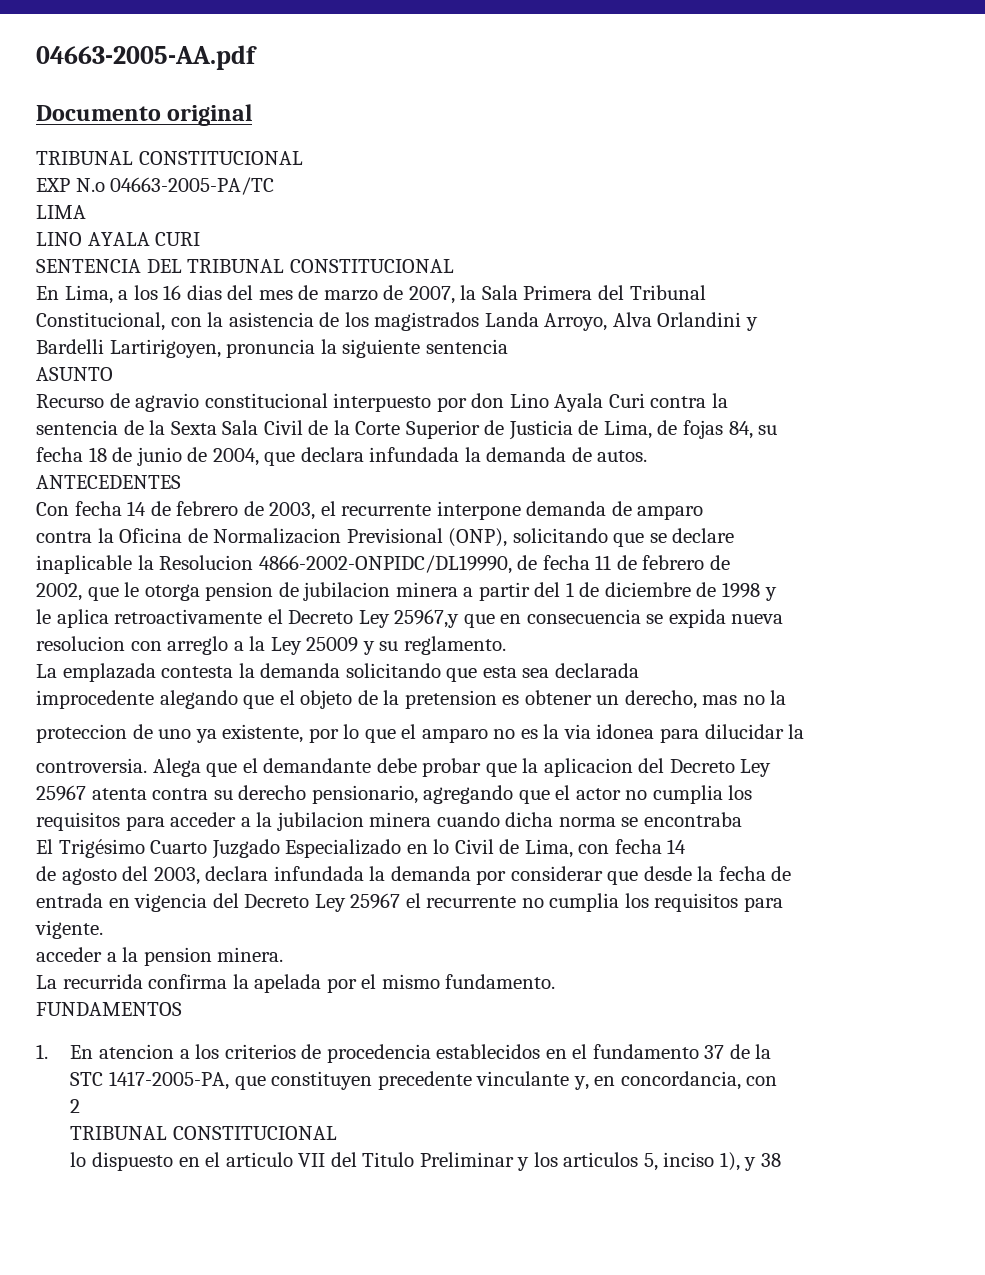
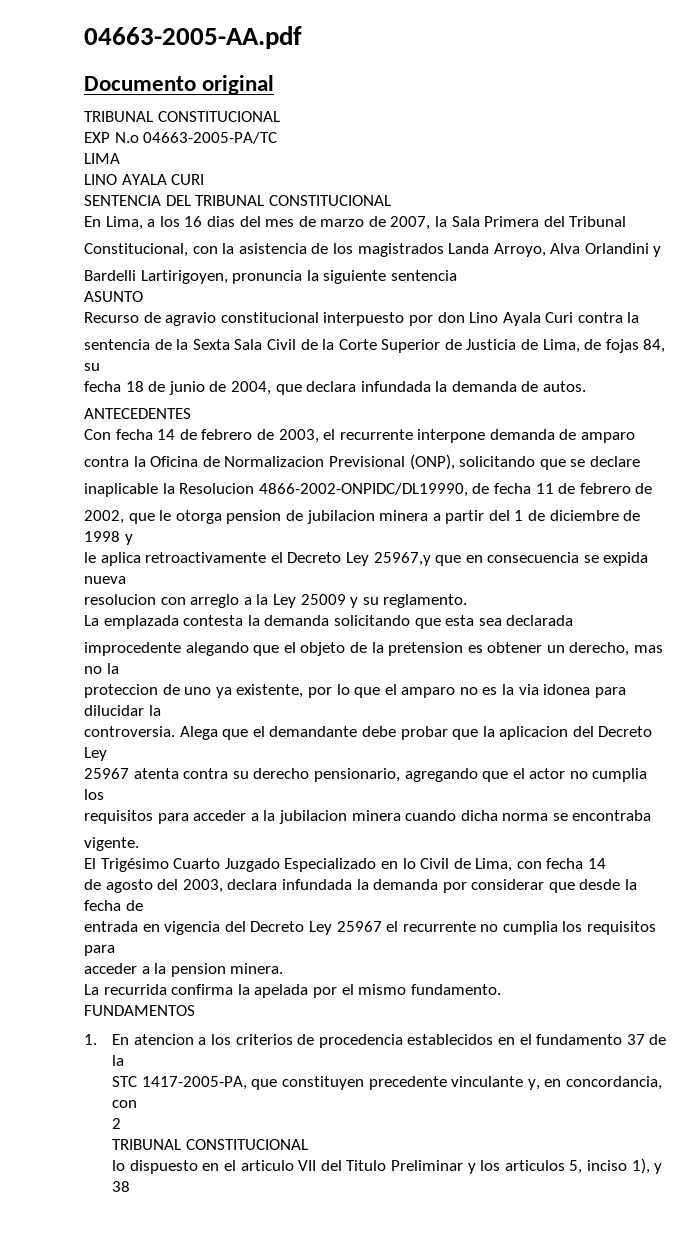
+ vigente.
- vigente.

